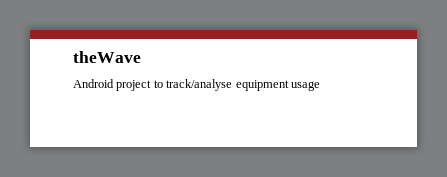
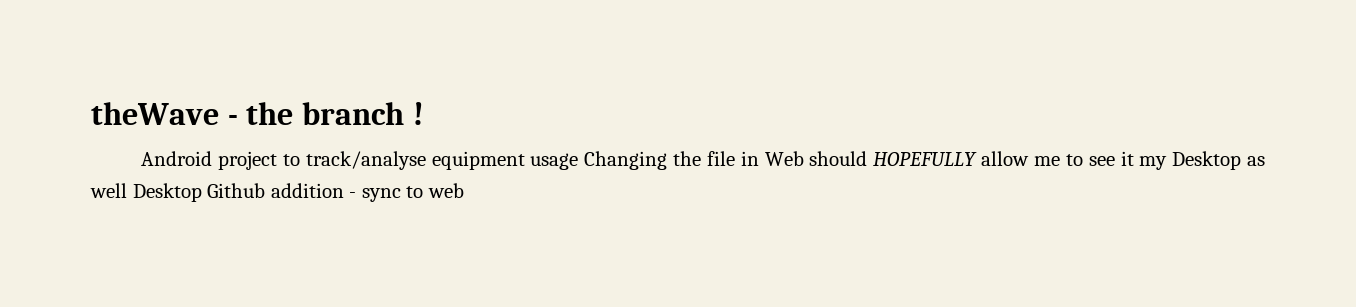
- theWave
+ theWave - the branch !
- Android project to track/analyse equipment usage
+ Android project to track/analyse equipment usage Changing the file in Web should HOPEFULLY allow me to see it my Desktop as well Desktop Github addition - sync to web

